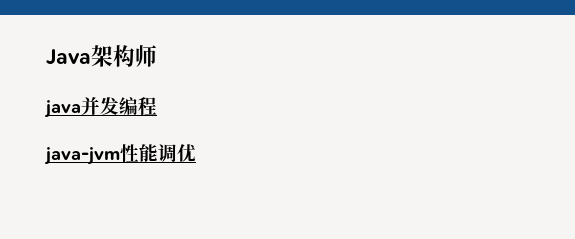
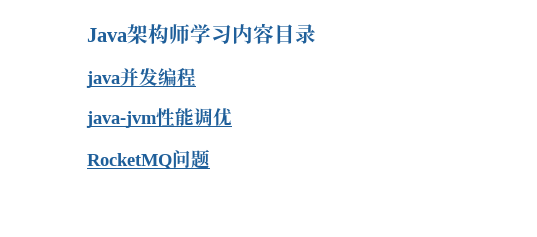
- Java架构师
+ Java架构师学习内容目录
+ RocketMQ问题

